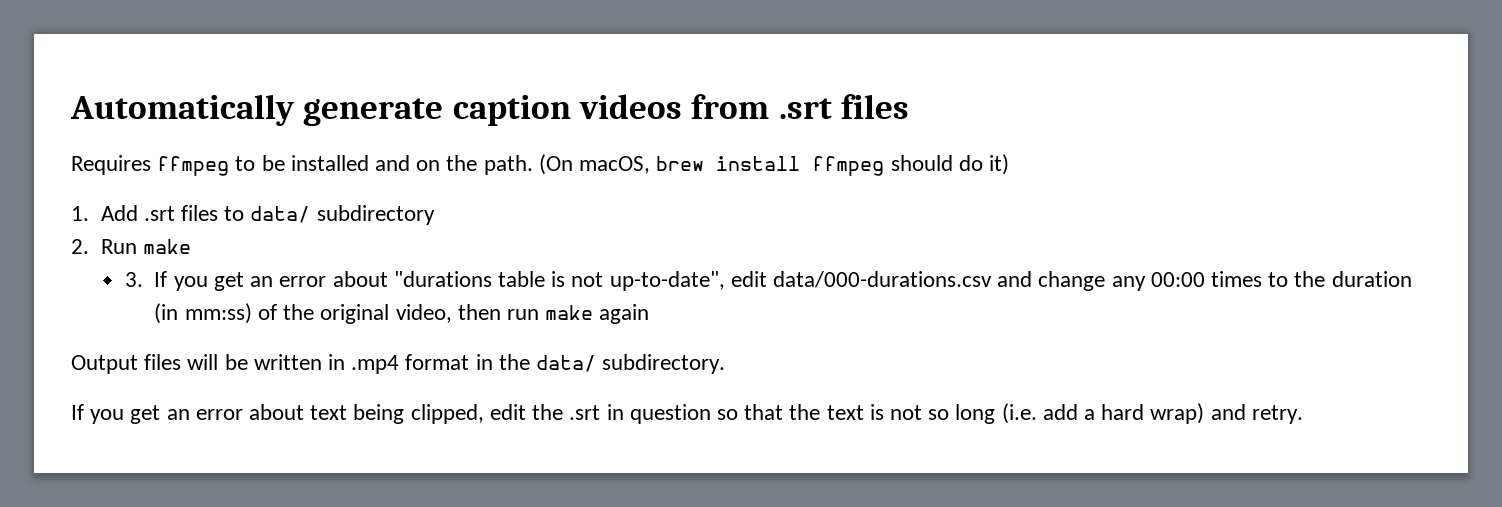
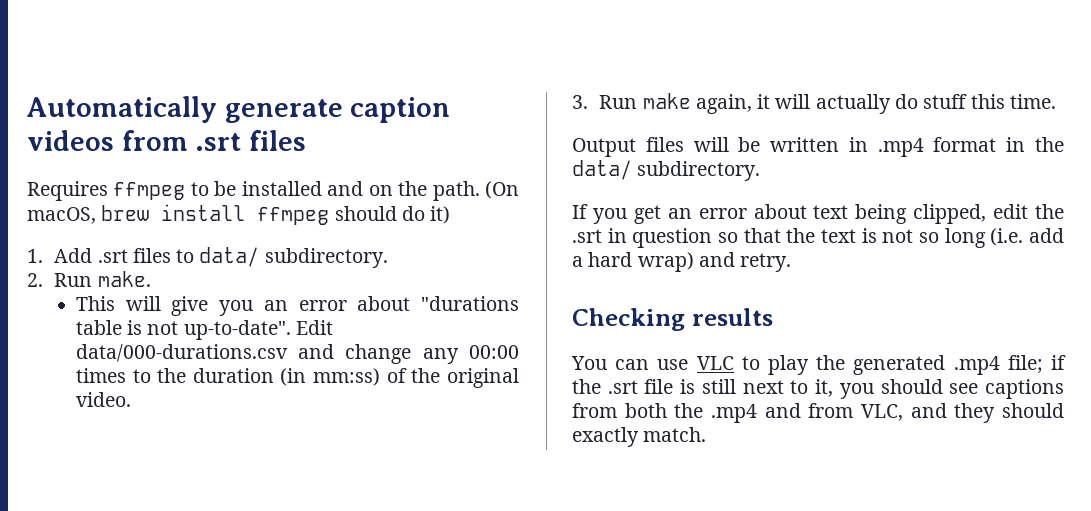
- 1. Add .srt files to data/ subdirectory
+ 1. Add .srt files to data/ subdirectory.
- 2. Run make
- 3. If you get an error about "durations table is not up-to-date", edit data/000-durations.csv and change any 00:00 times to the duration (in mm:ss) of the original video, then run make again
+ 2. Run make.
+ This will give you an error about "durations table is not up-to-date". Edit data/000-durations.csv and change any 00:00 times to the duration (in mm:ss) of the original video.
+ 3. Run make again, it will actually do stuff this time.
+ Checking results
+ You can use VLC to play the generated .mp4 file; if the .srt file is still next to it, you should see captions from both the .mp4 and from VLC, and they should exactly match.

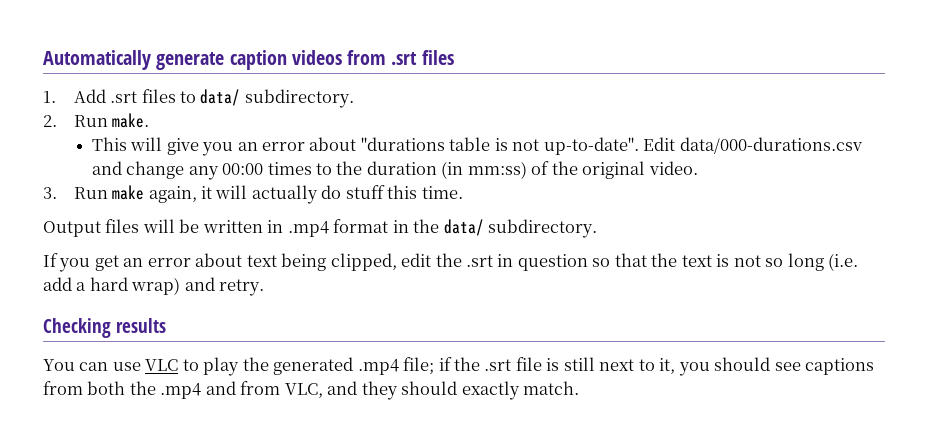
- Requires ffmpeg to be installed and on the path. (On macOS, brew install ffmpeg should do it)

